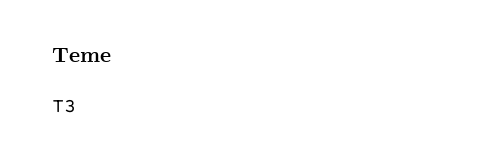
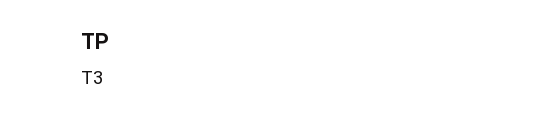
- Teme
+ TP

